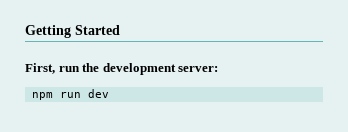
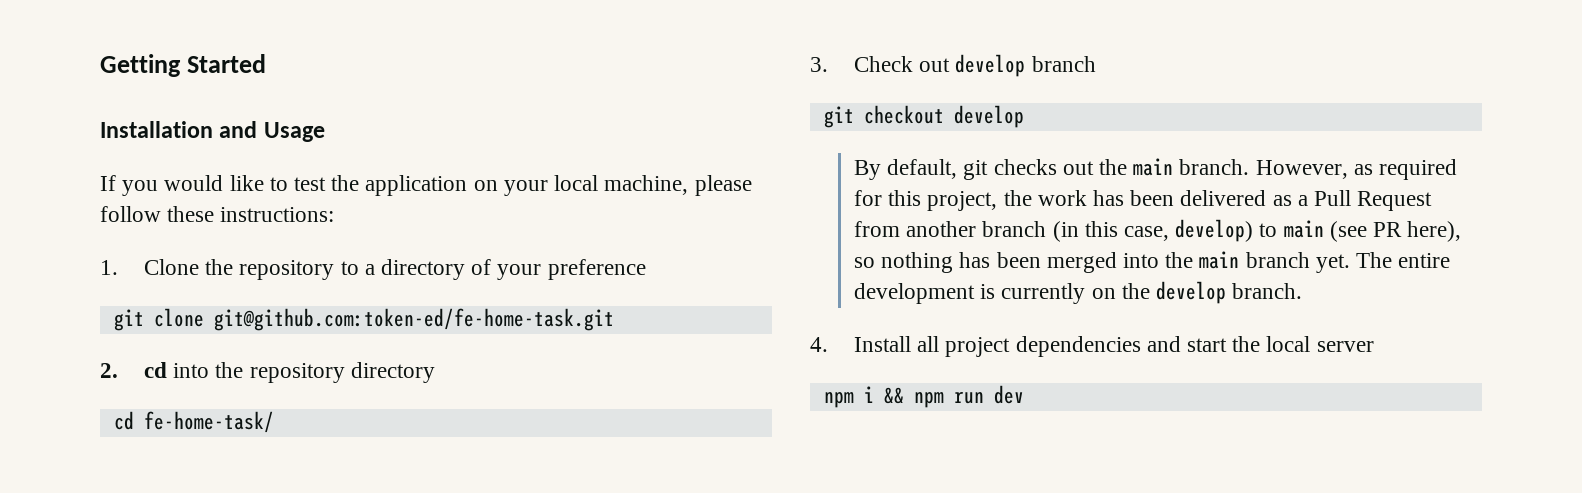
- First, run the development server:
- npm run dev
+ Installation and Usage
+ If you would like to test the application on your local machine, please follow these instructions:
+ 1. Clone the repository to a directory of your preference
+ git clone git@github.com:token-ed/fe-home-task.git
+ 2. cd into the repository directory
+ cd fe-home-task/
+ 3. Check out develop branch
+ git checkout develop
+ By default, git checks out the main branch. However, as required for this project, the work has been delivered as a Pull Request from another branch (in this case, develop) to main (see PR here), so nothing has been merged into the main branch yet. The entire development is currently on the develop branch.
+ 4. Install all project dependencies and start the local server
+ npm i && npm run dev

